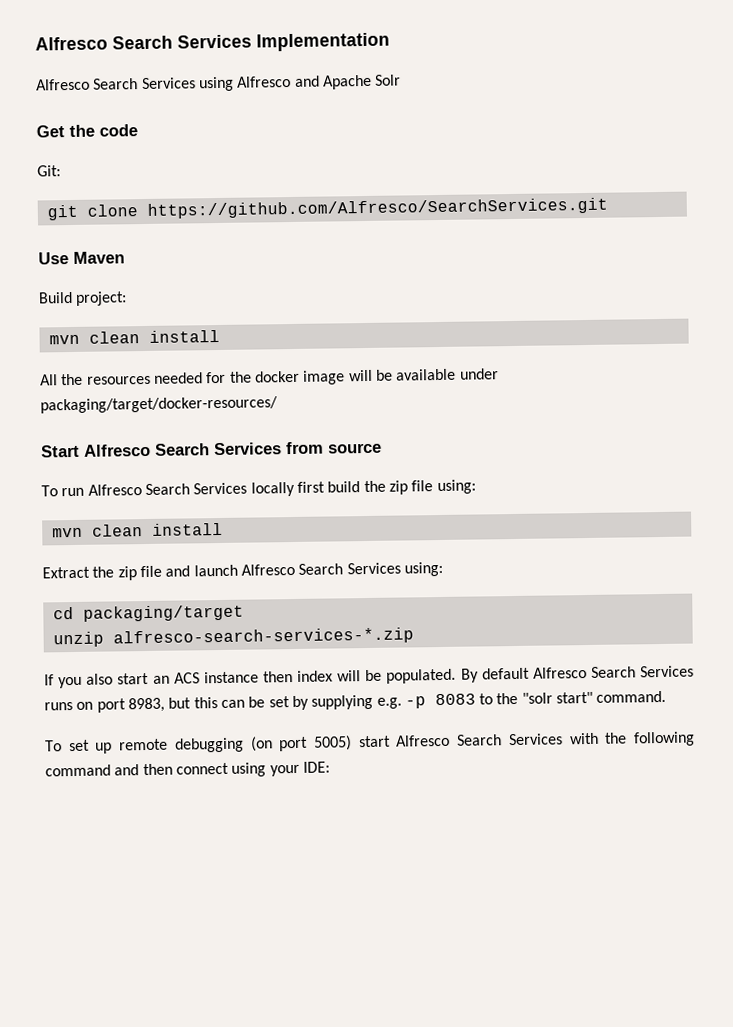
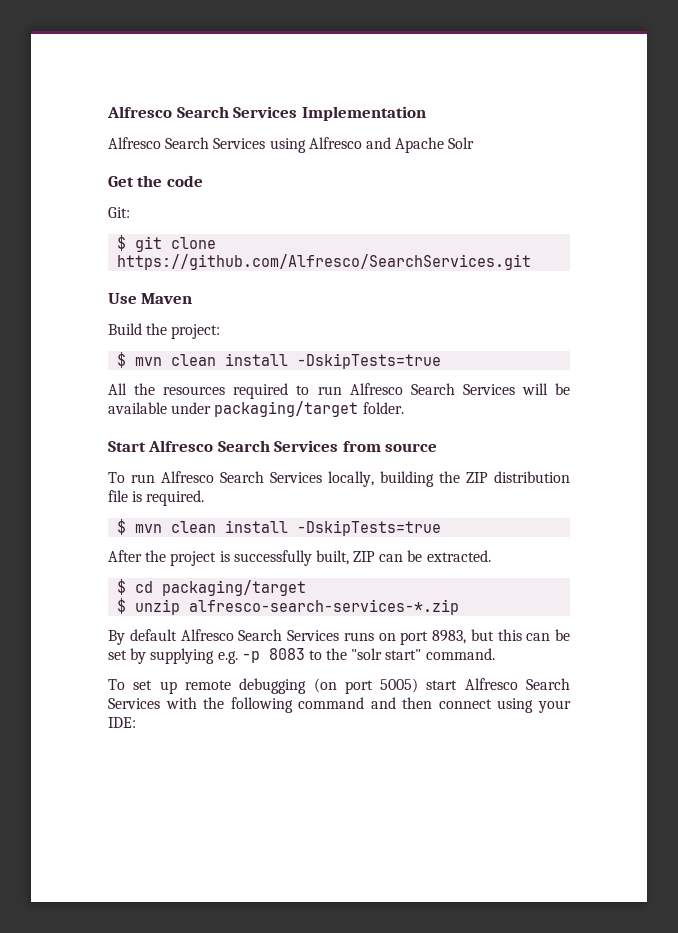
- git clone https://github.com/Alfresco/SearchServices.git
+ $ git clone https://github.com/Alfresco/SearchServices.git
- Build project:
- mvn clean install
+ Build the project:
+ $ mvn clean install -DskipTests=true
- All the resources needed for the docker image will be available under packaging/target/docker-resources/
+ All the resources required to run Alfresco Search Services will be available under packaging/target folder.
- To run Alfresco Search Services locally first build the zip file using:
- mvn clean install
- Extract the zip file and launch Alfresco Search Services using:
- cd packaging/target
+ To run Alfresco Search Services locally, building the ZIP distribution file is required.
+ $ mvn clean install -DskipTests=true
+ After the project is successfully built, ZIP can be extracted.
+ $ cd packaging/target
- unzip alfresco-search-services-*.zip
+ $ unzip alfresco-search-services-*.zip
- If you also start an ACS instance then index will be populated.

